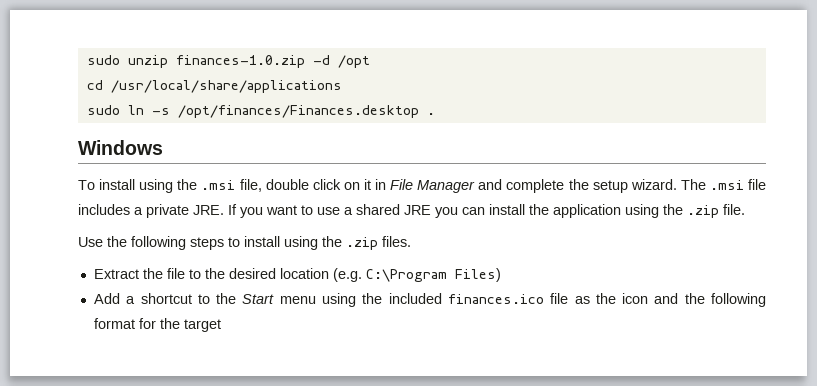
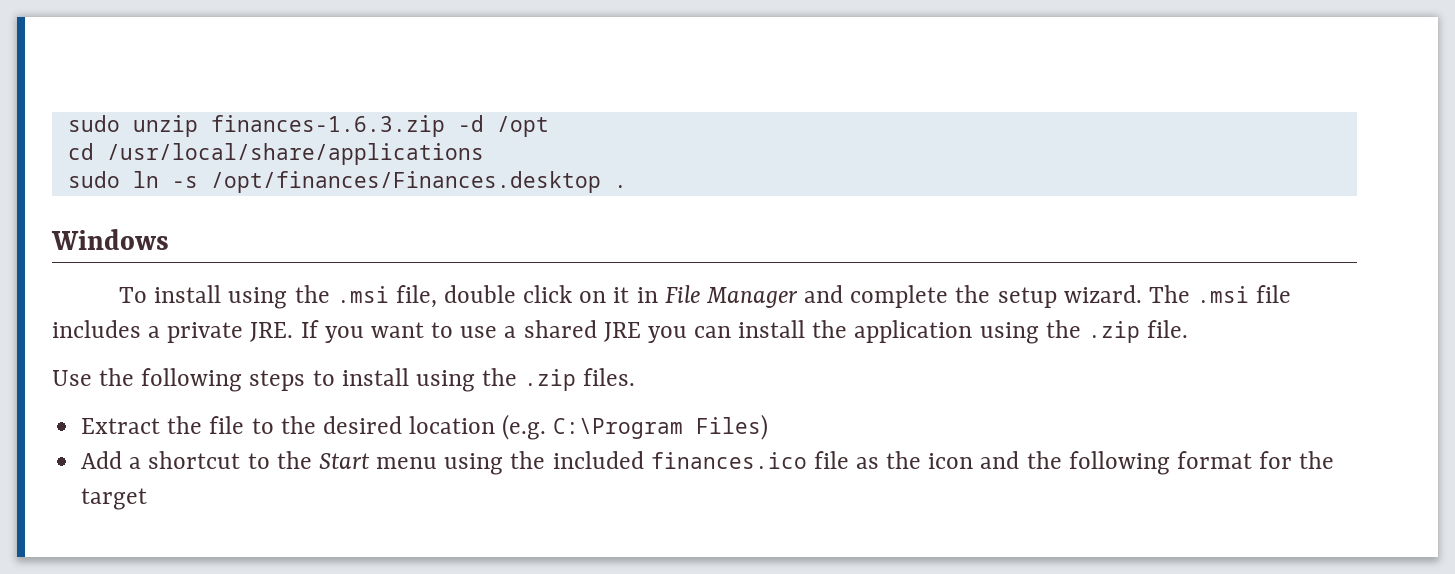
- sudo unzip finances-1.0.zip -d /opt
+ sudo unzip finances-1.6.3.zip -d /opt

